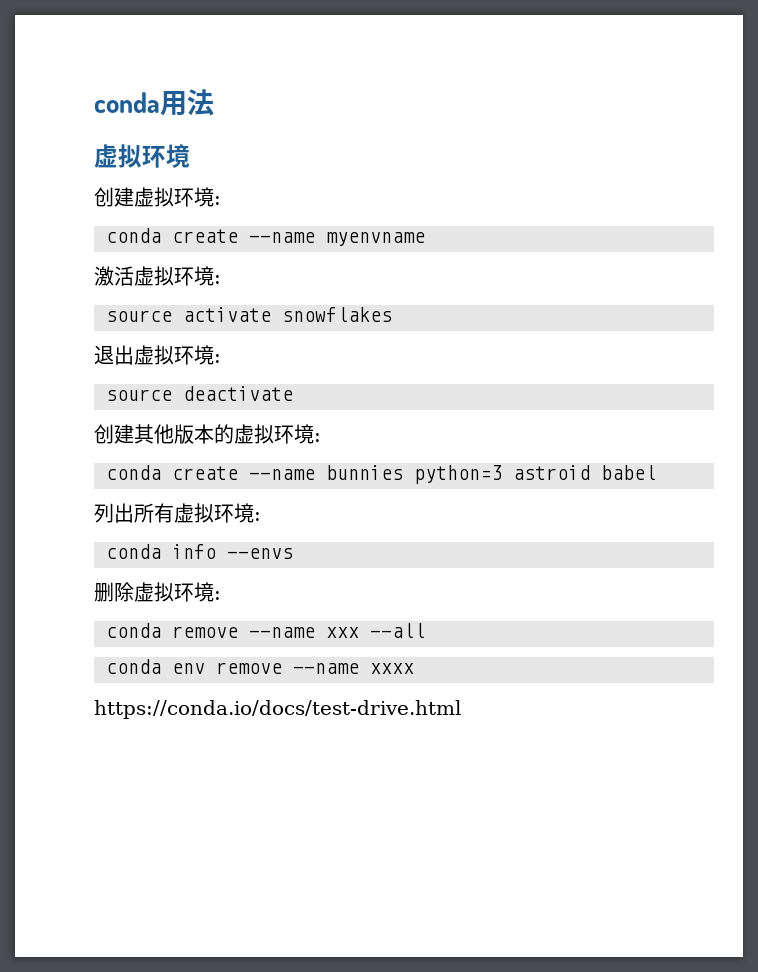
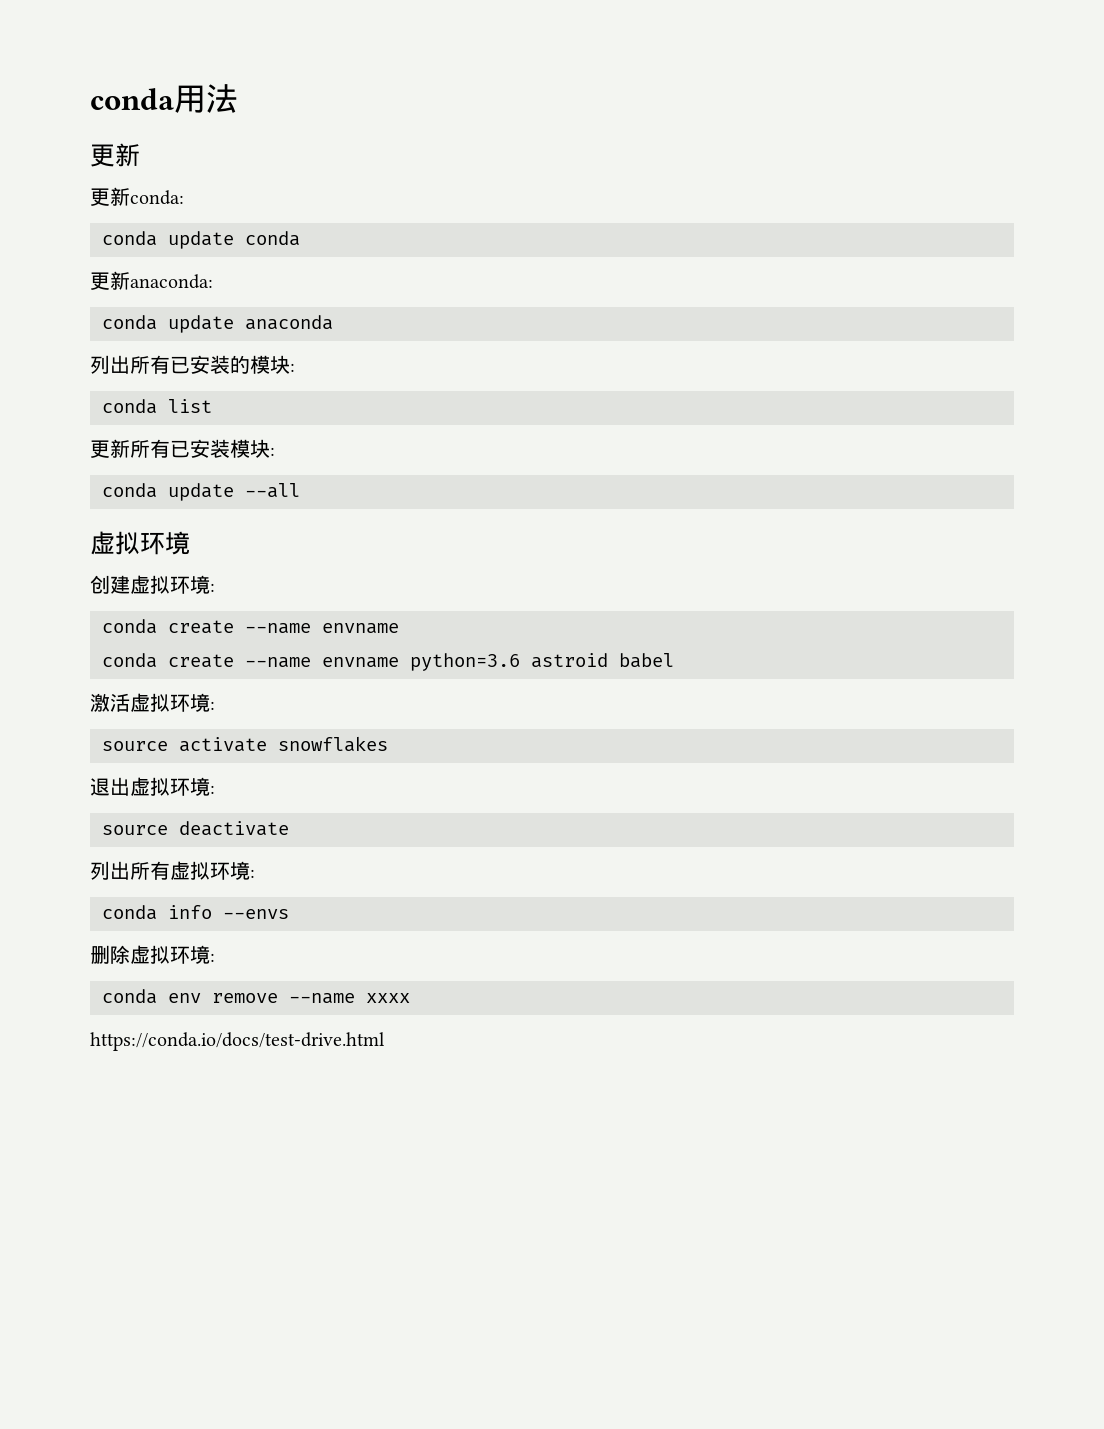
  conda用法
+ 更新
+ 更新conda:
+ conda update conda
+ 更新anaconda:
+ conda update anaconda
+ 列出所有已安装的模块:
+ conda list
+ 更新所有已安装模块:
+ conda update --all
  创建虚拟环境:
- conda create --name myenvname
+ conda create --name envname
+ conda create --name envname python=3.6 astroid babel
- 创建其他版本的虚拟环境:
- conda create --name bunnies python=3 astroid babel
- conda remove --name xxx --all

